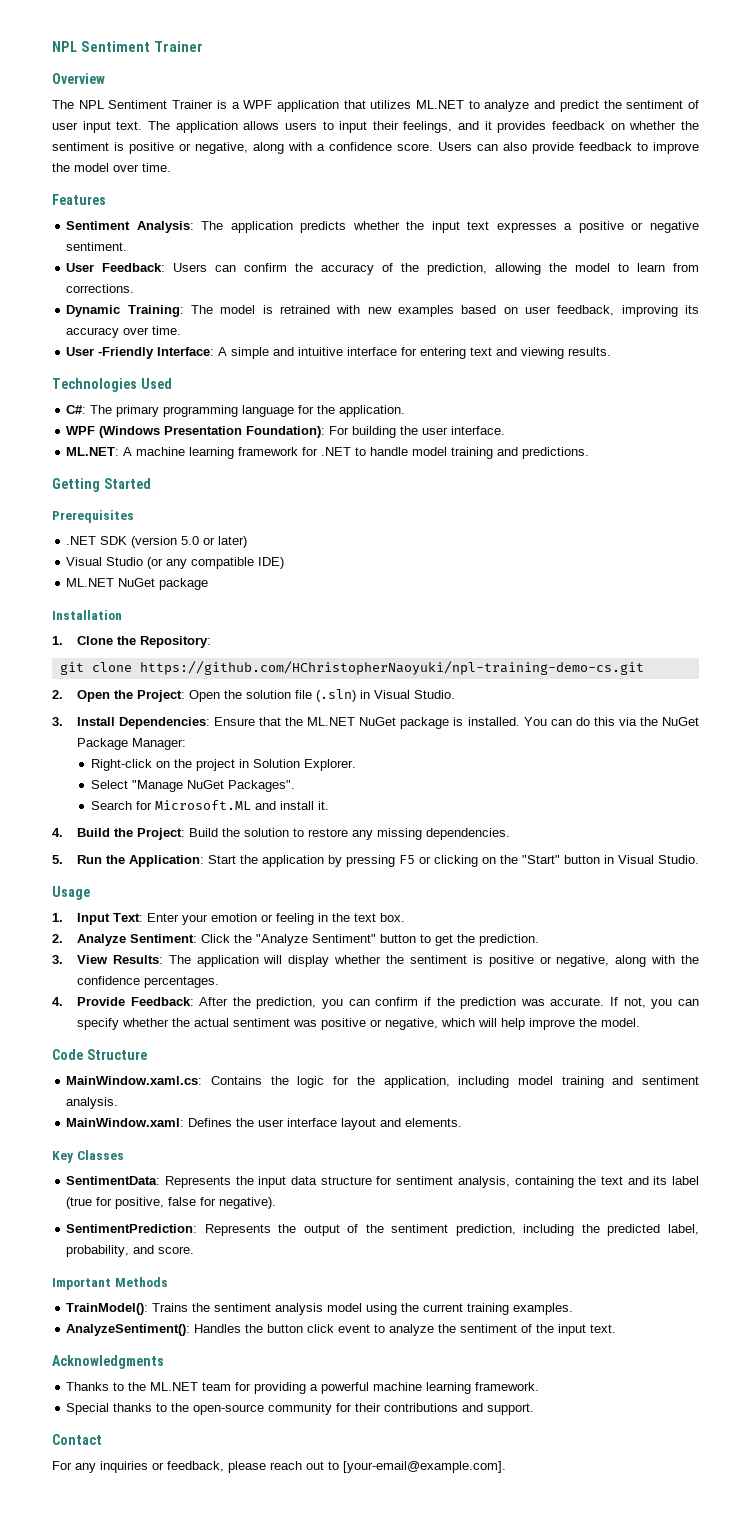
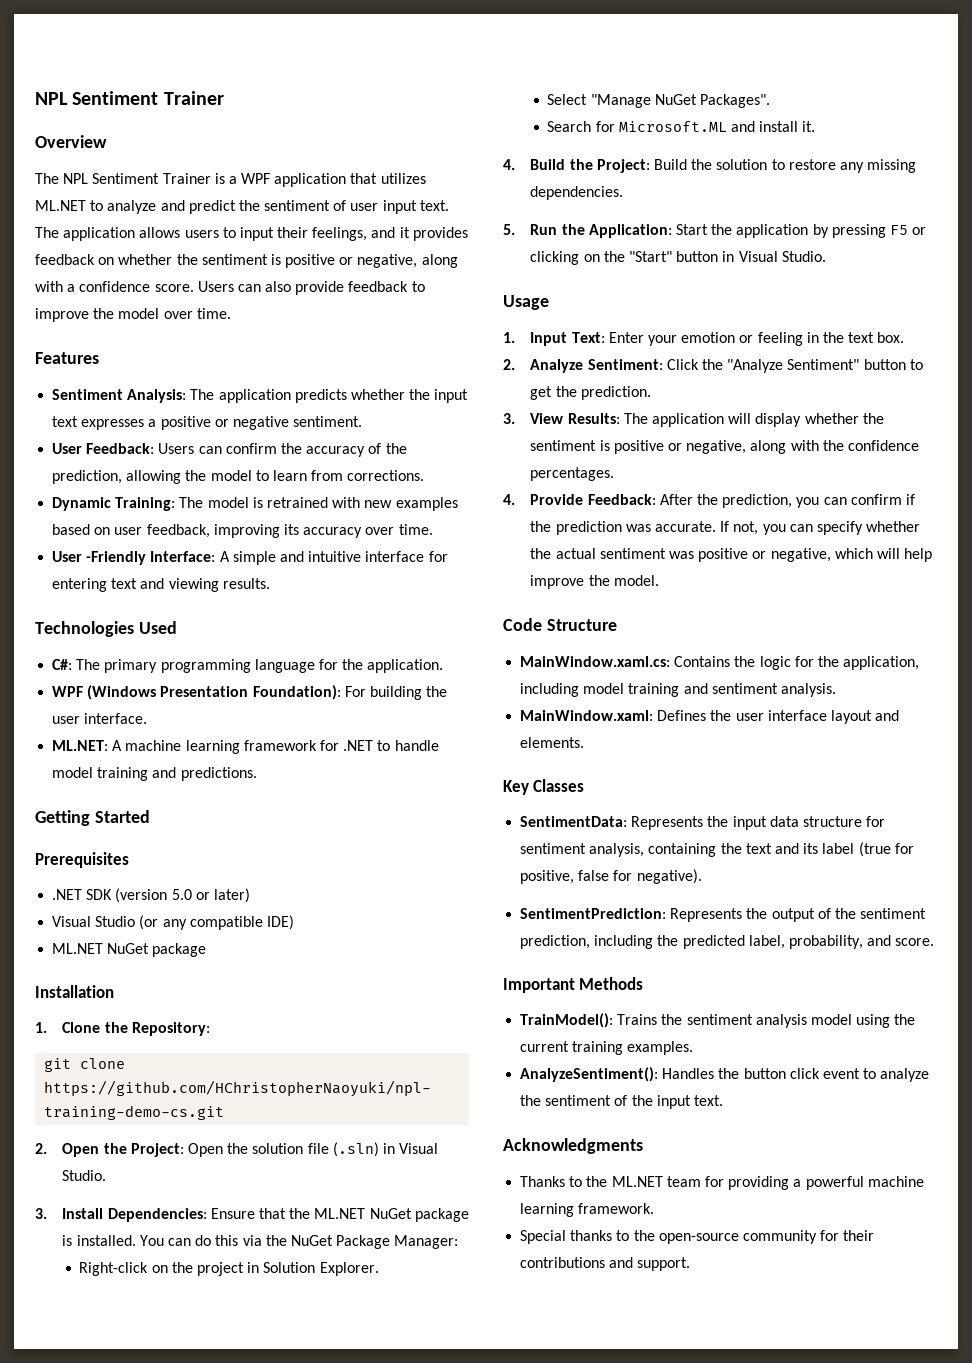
- Contact
- For any inquiries or feedback, please reach out to [your-email@example.com].

